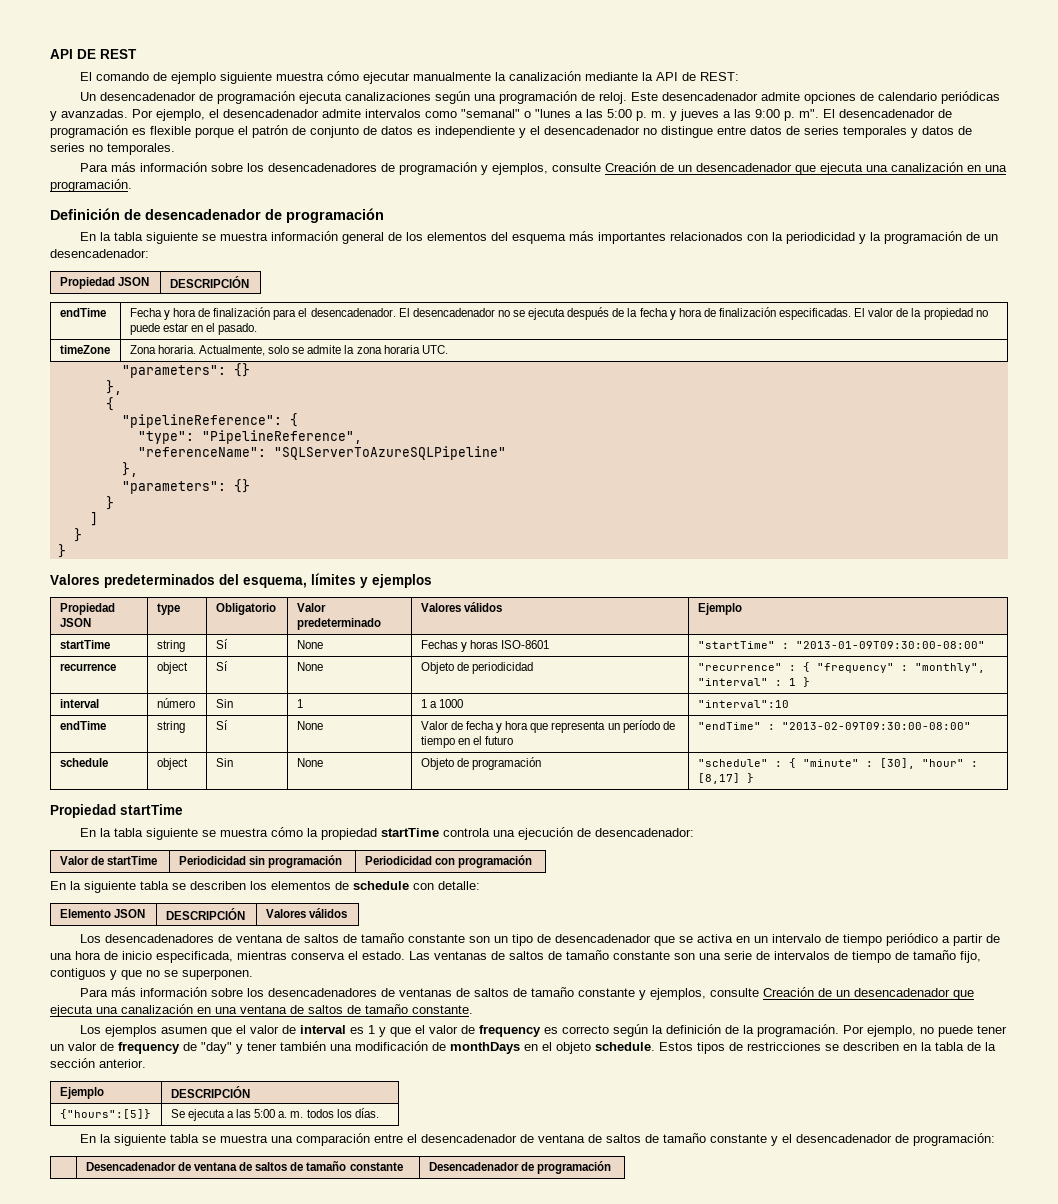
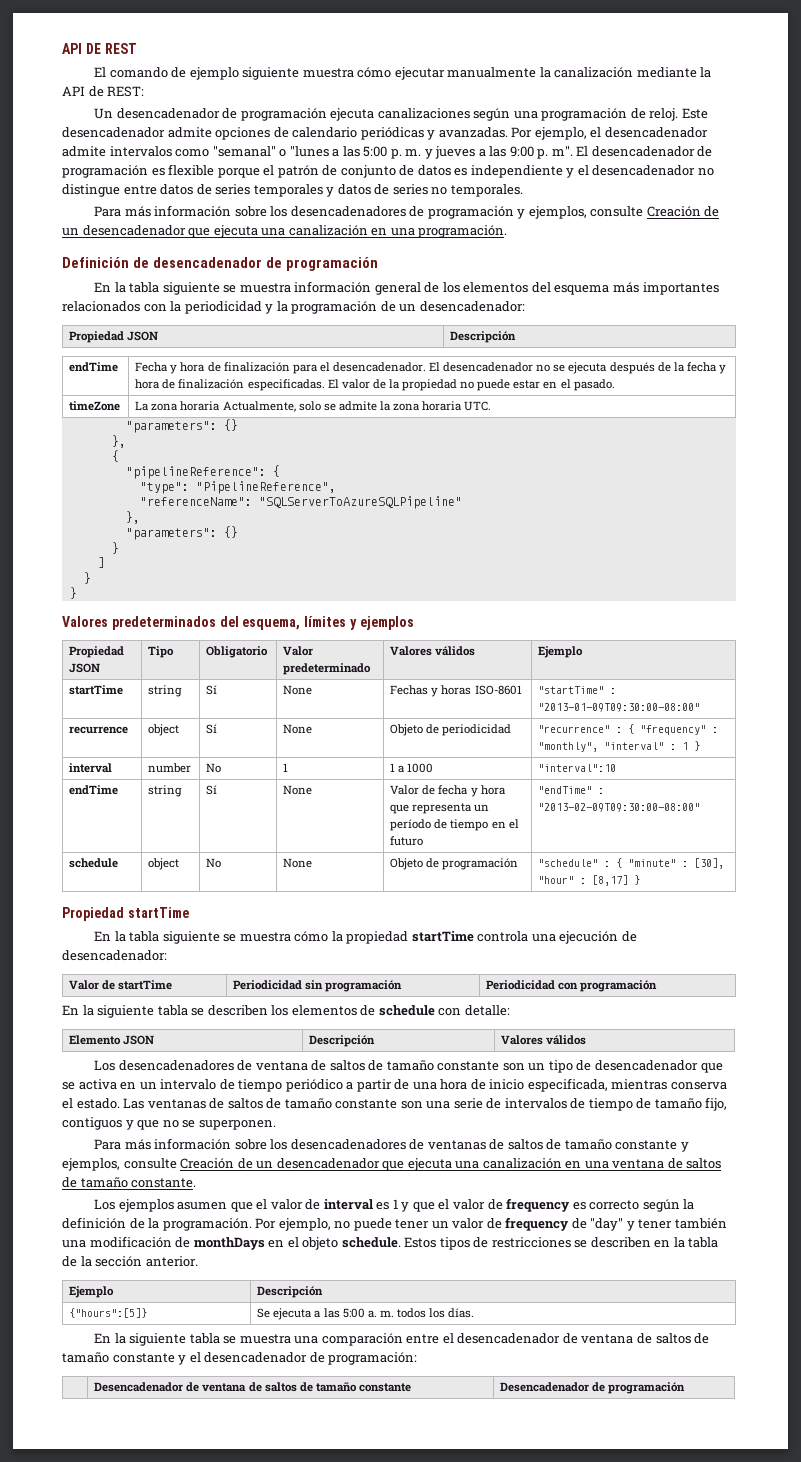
- Propiedad JSON | DESCRIPCIÓN
+ Propiedad JSON | Descripción
- timeZone | Zona horaria. Actualmente, solo se admite la zona horaria UTC.
+ timeZone | La zona horaria Actualmente, solo se admite la zona horaria UTC.
- Propiedad JSON | type | Obligatorio | Valor predeterminado | Valores válidos | Ejemplo
+ Propiedad JSON | Tipo | Obligatorio | Valor predeterminado | Valores válidos | Ejemplo
- interval | número | Sin | 1 | 1 a 1000 | "interval":10
+ interval | number | No | 1 | 1 a 1000 | "interval":10
- schedule | object | Sin | None | Objeto de programación | "schedule" : { "minute" : [30], "hour" : [8,17] }
+ schedule | object | No | None | Objeto de programación | "schedule" : { "minute" : [30], "hour" : [8,17] }
- Elemento JSON | DESCRIPCIÓN | Valores válidos
+ Elemento JSON | Descripción | Valores válidos
- Ejemplo | DESCRIPCIÓN
+ Ejemplo | Descripción

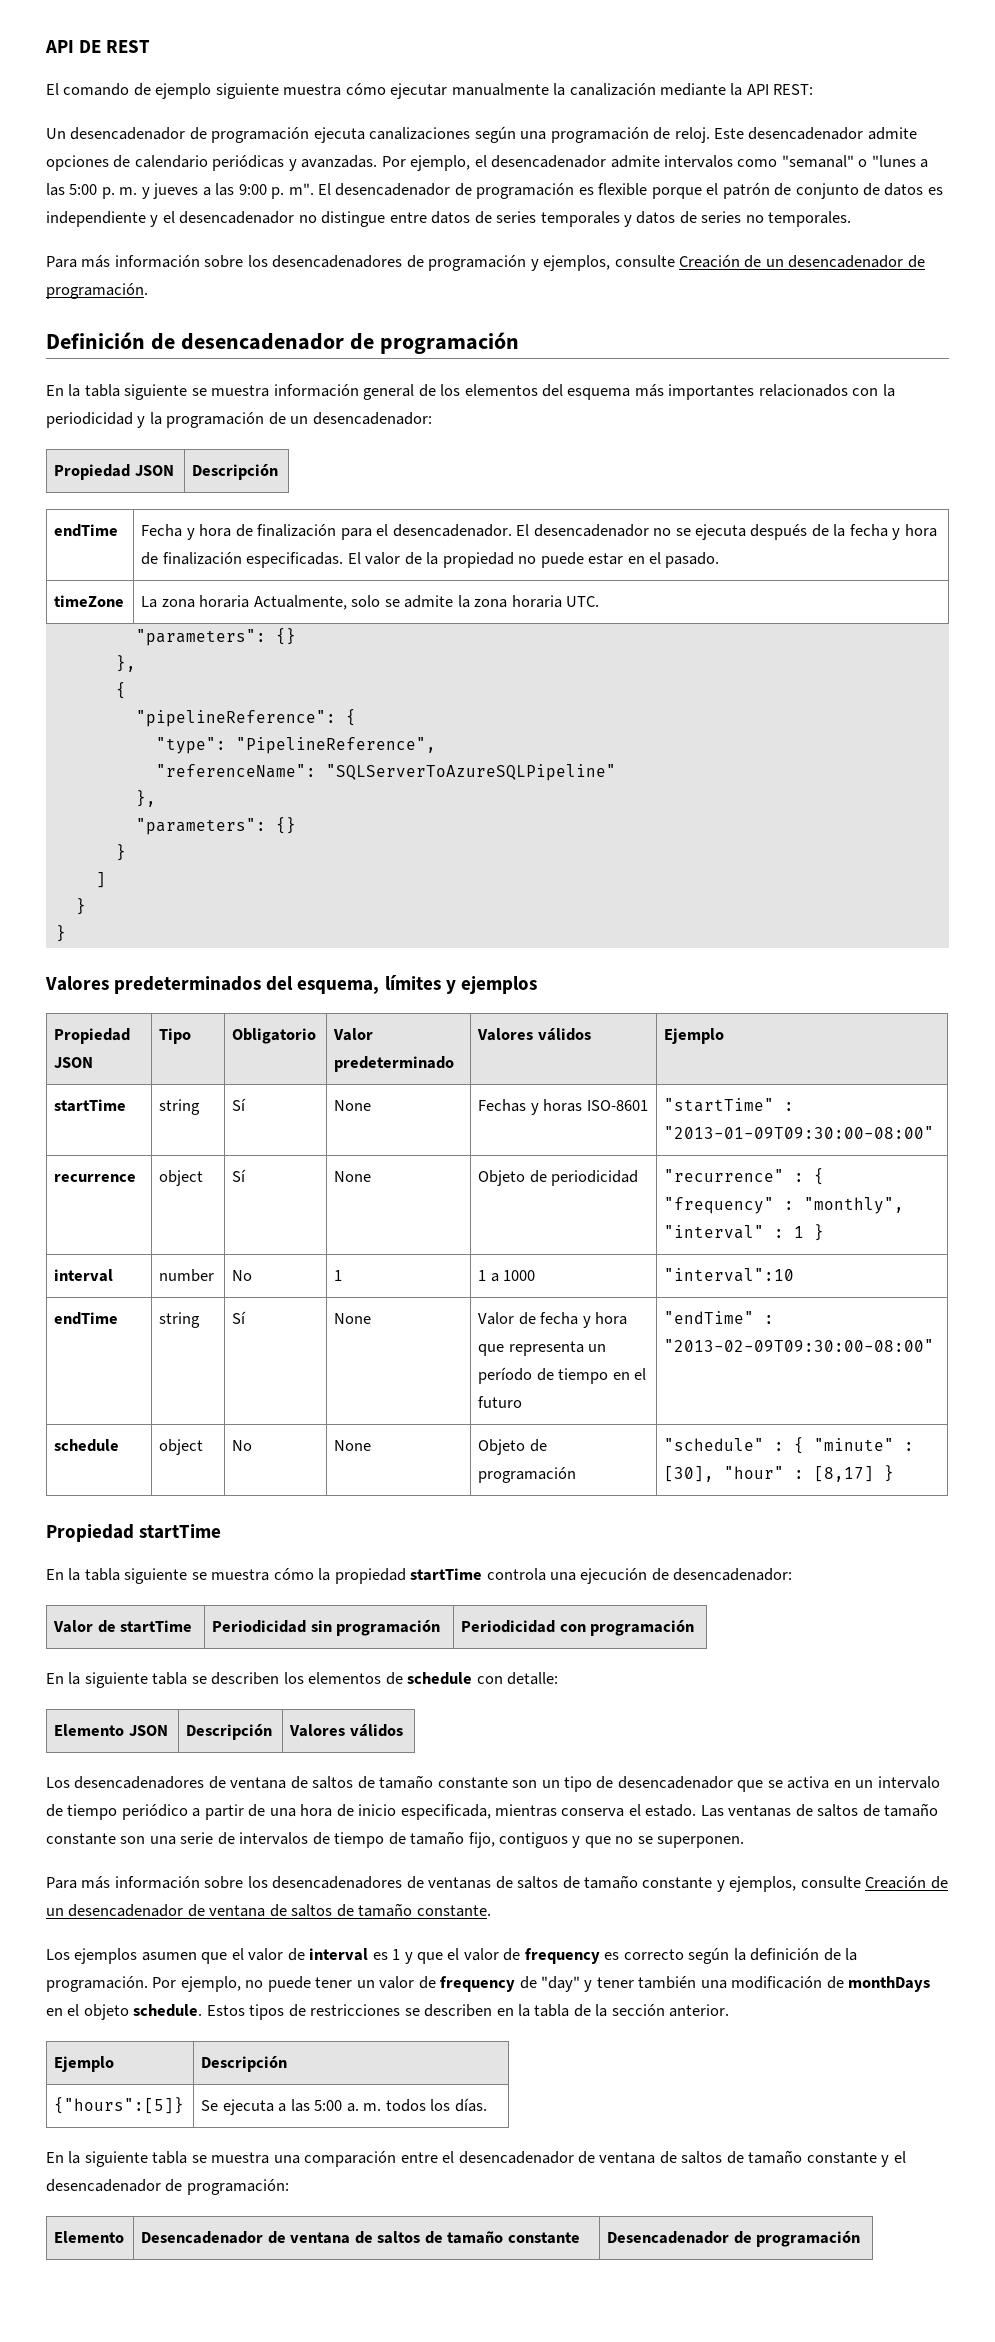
- El comando de ejemplo siguiente muestra cómo ejecutar manualmente la canalización mediante la API de REST:
+ El comando de ejemplo siguiente muestra cómo ejecutar manualmente la canalización mediante la API REST:
- Para más información sobre los desencadenadores de programación y ejemplos, consulte Creación de un desencadenador que ejecuta una canalización en una programación.
+ Para más información sobre los desencadenadores de programación y ejemplos, consulte Creación de un desencadenador de programación.
- Para más información sobre los desencadenadores de ventanas de saltos de tamaño constante y ejemplos, consulte Creación de un desencadenador que ejecuta una canalización en una ventana de saltos de tamaño constante.
+ Para más información sobre los desencadenadores de ventanas de saltos de tamaño constante y ejemplos, consulte Creación de un desencadenador de ventana de saltos de tamaño constante.
- | Desencadenador de ventana de saltos de tamaño constante | Desencadenador de programación
+ Elemento | Desencadenador de ventana de saltos de tamaño constante | Desencadenador de programación

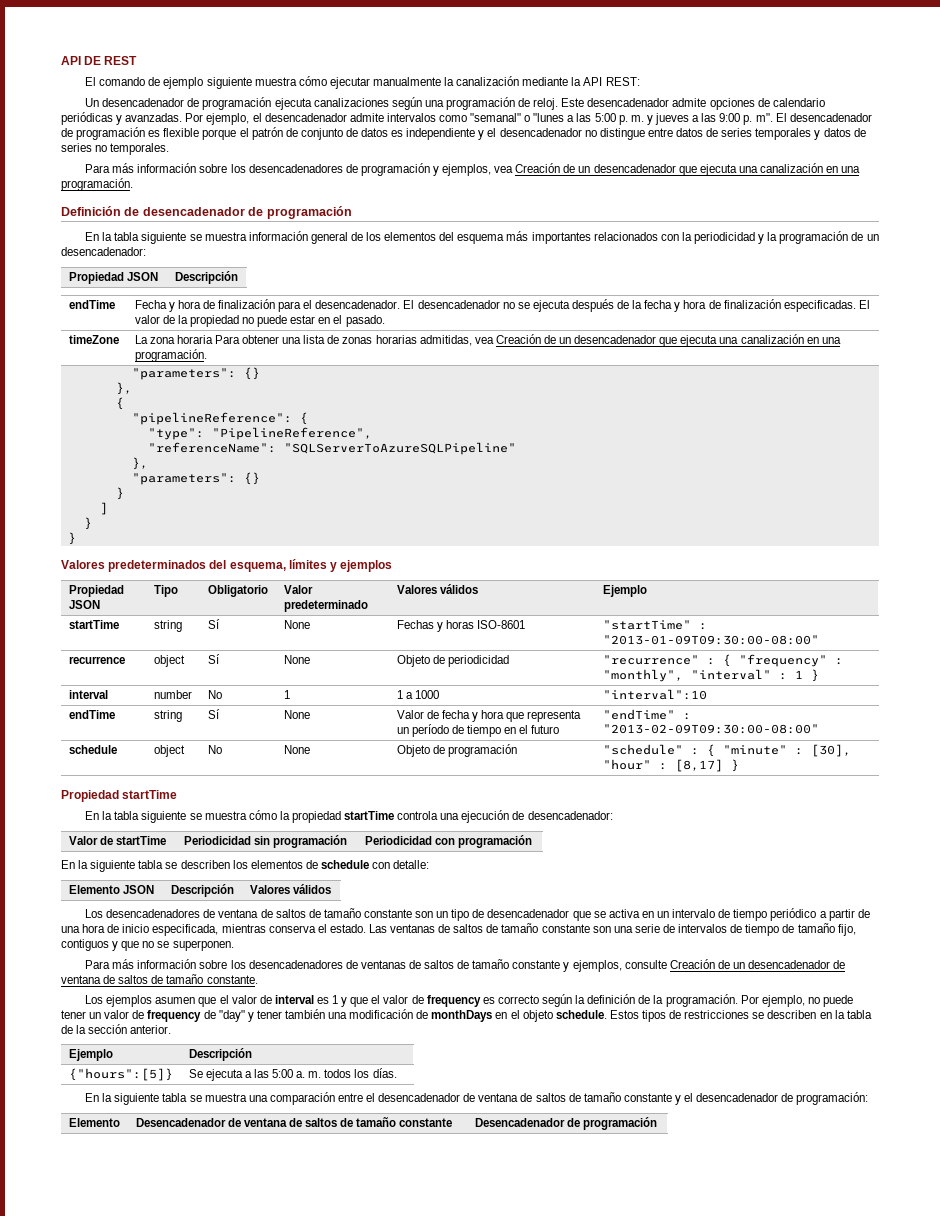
- Para más información sobre los desencadenadores de programación y ejemplos, consulte Creación de un desencadenador de programación.
+ Para más información sobre los desencadenadores de programación y ejemplos, vea Creación de un desencadenador que ejecuta una canalización en una programación.
- timeZone | La zona horaria Actualmente, solo se admite la zona horaria UTC.
+ timeZone | La zona horaria Para obtener una lista de zonas horarias admitidas, vea Creación de un desencadenador que ejecuta una canalización en una programación.

